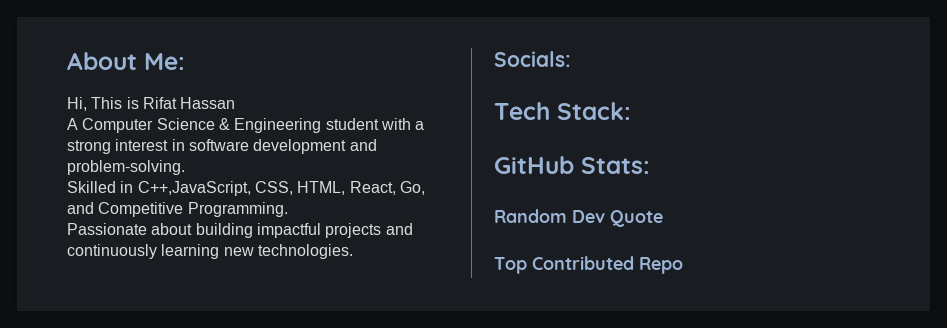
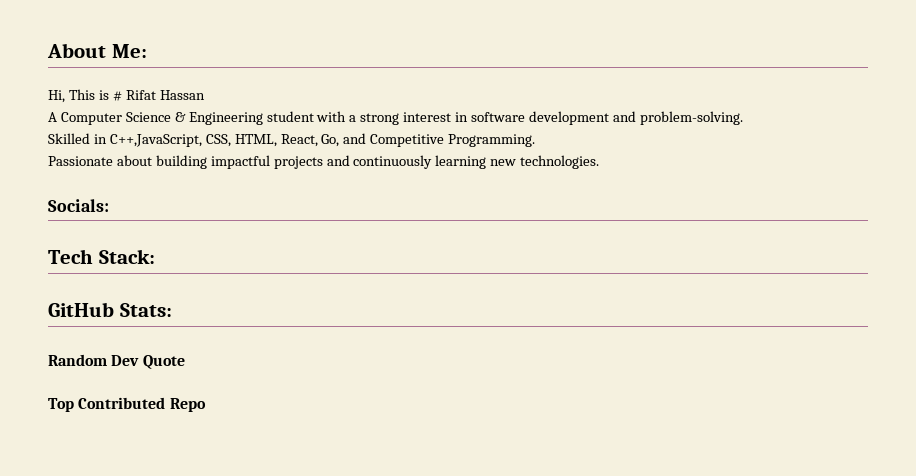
- Hi, This is Rifat Hassan
+ Hi, This is # Rifat Hassan

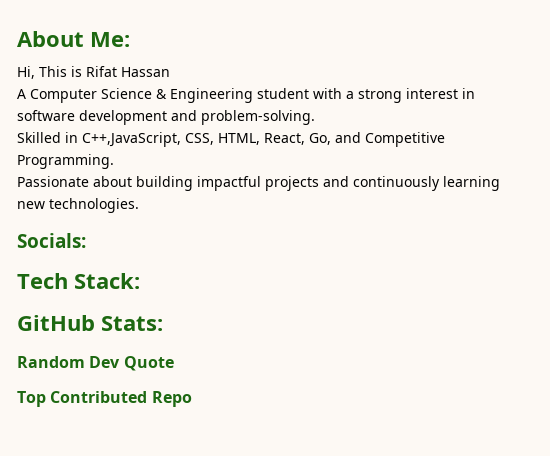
- Hi, This is # Rifat Hassan
+ Hi, This is Rifat Hassan

